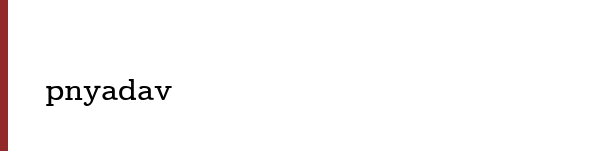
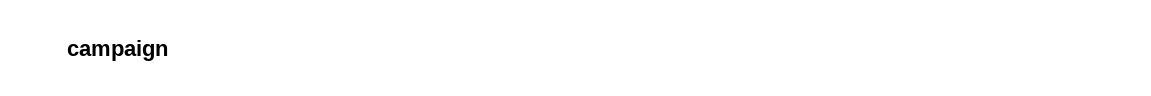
- pnyadav
+ campaign

